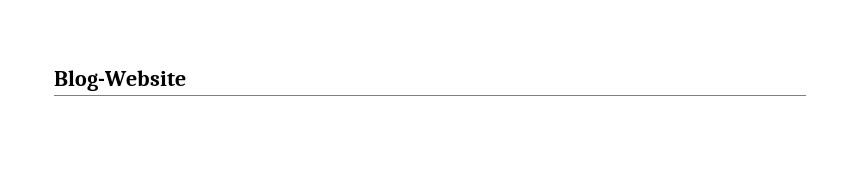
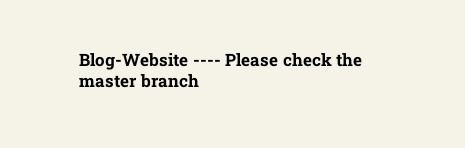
- Blog-Website
+ Blog-Website ---- Please check the master branch

